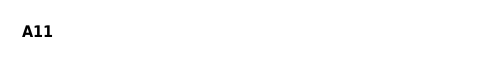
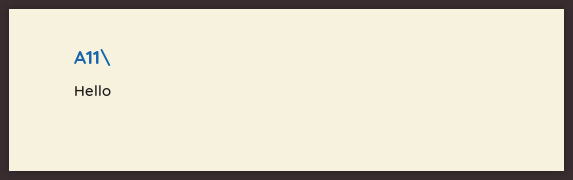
- A11
+ A11\
+ Hello

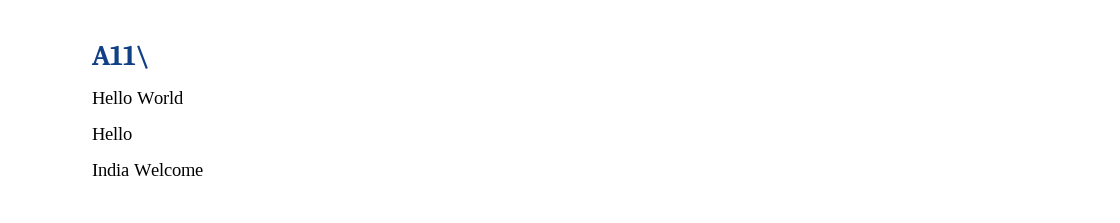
+ Hello World
  Hello
+ India Welcome

